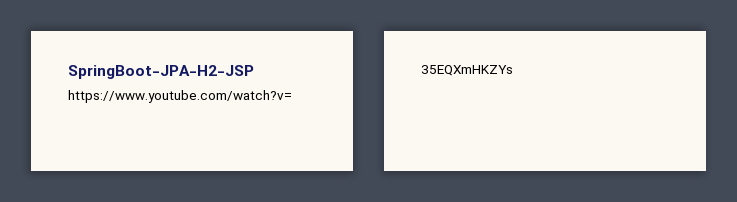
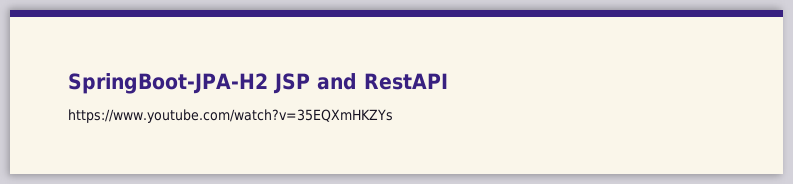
- SpringBoot-JPA-H2-JSP
+ SpringBoot-JPA-H2 JSP and RestAPI

